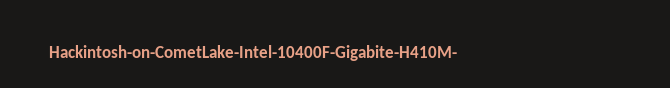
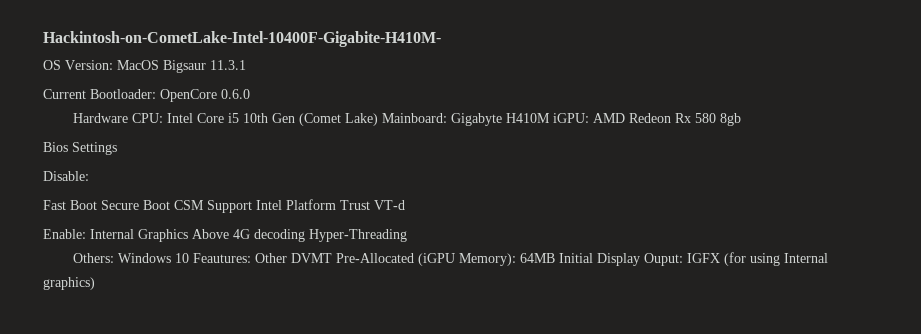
+ OS Version: MacOS Bigsaur 11.3.1
+ Current Bootloader: OpenCore 0.6.0
+ Hardware CPU: Intel Core i5 10th Gen (Comet Lake) Mainboard: Gigabyte H410M iGPU: AMD Redeon Rx 580 8gb
+ Bios Settings
+ Disable:
+ Fast Boot Secure Boot CSM Support Intel Platform Trust VT-d
+ Enable: Internal Graphics Above 4G decoding Hyper-Threading
+ Others: Windows 10 Feautures: Other DVMT Pre-Allocated (iGPU Memory): 64MB Initial Display Ouput: IGFX (for using Internal graphics)

